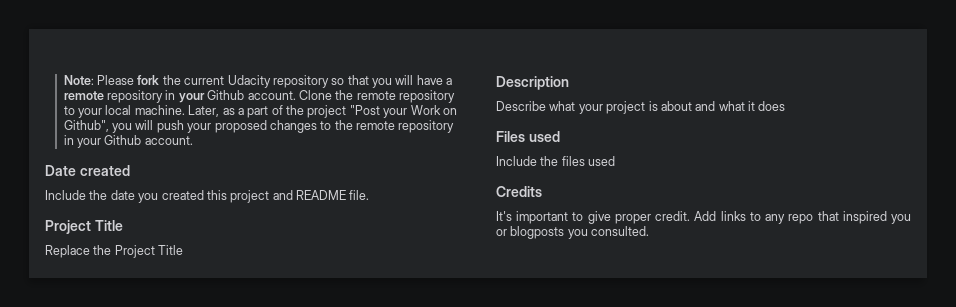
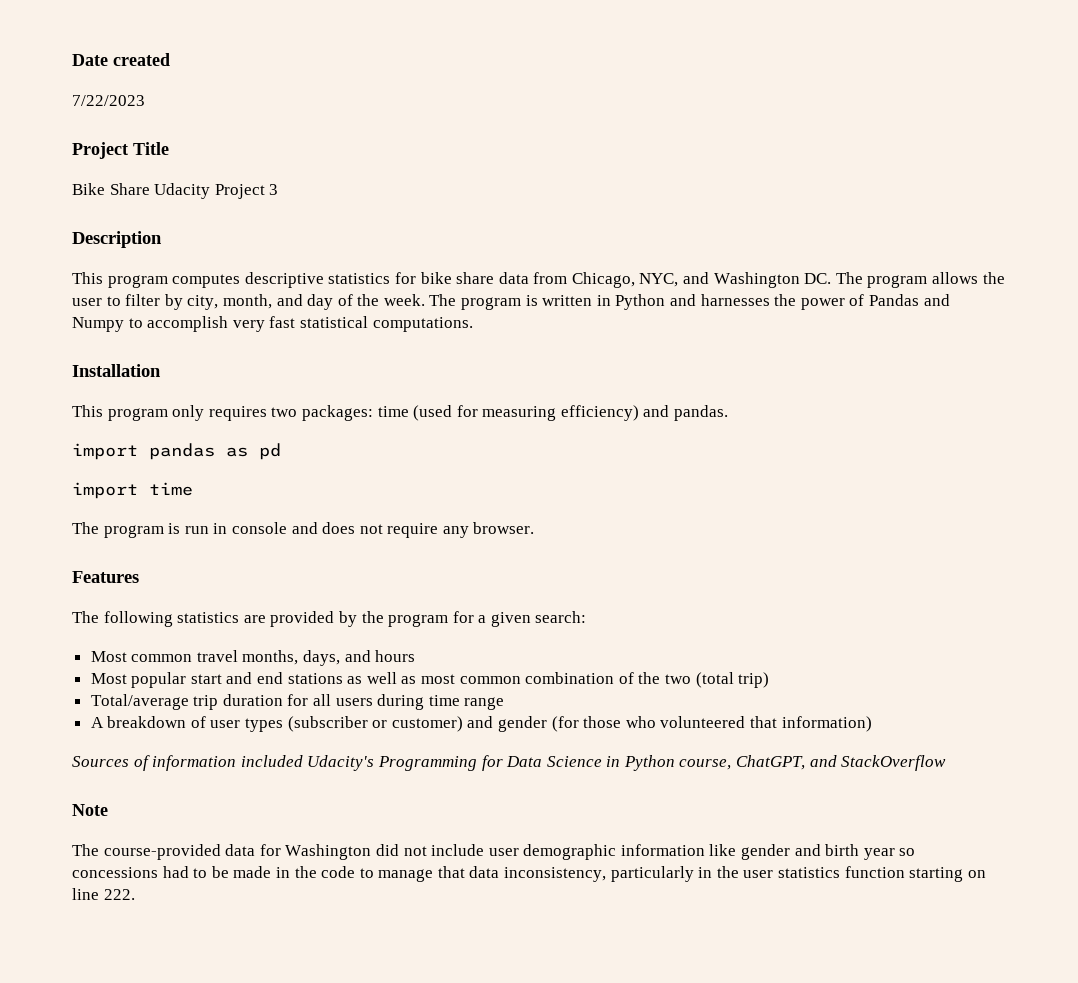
- Note: Please fork the current Udacity repository so that you will have a remote repository in your Github account. Clone the remote repository to your local machine. Later, as a part of the project "Post your Work on Github", you will push your proposed changes to the remote repository in your Github account.
  Date created
- Include the date you created this project and README file.
+ 7/22/2023
  Project Title
- Replace the Project Title
+ Bike Share Udacity Project 3
  Description
- Describe what your project is about and what it does
- Files used
- Include the files used
- Credits
- It's important to give proper credit. Add links to any repo that inspired you or blogposts you consulted.
+ This program computes descriptive statistics for bike share data from Chicago, NYC, and Washington DC. The program allows the user to filter by city, month, and day of the week. The program is written in Python and harnesses the power of Pandas and Numpy to accomplish very fast statistical computations.
+ Installation
+ This program only requires two packages: time (used for measuring efficiency) and pandas.
+ import pandas as pd
+ import time
+ The program is run in console and does not require any browser.
+ Features
+ The following statistics are provided by the program for a given search:
+ Most common travel months, days, and hours
+ Most popular start and end stations as well as most common combination of the two (total trip)
+ Total/average trip duration for all users during time range
+ A breakdown of user types (subscriber or customer) and gender (for those who volunteered that information)
+ Sources of information included Udacity's Programming for Data Science in Python course, ChatGPT, and StackOverflow
+ Note
+ The course-provided data for Washington did not include user demographic information like gender and birth year so concessions had to be made in the code to manage that data inconsistency, particularly in the user statistics function starting on line 222.

